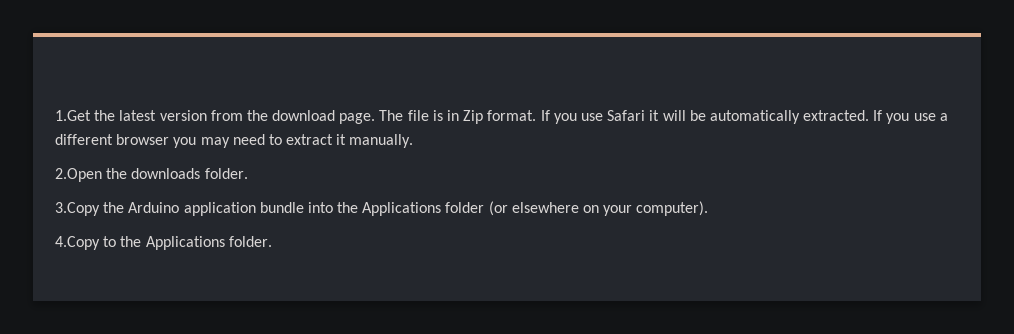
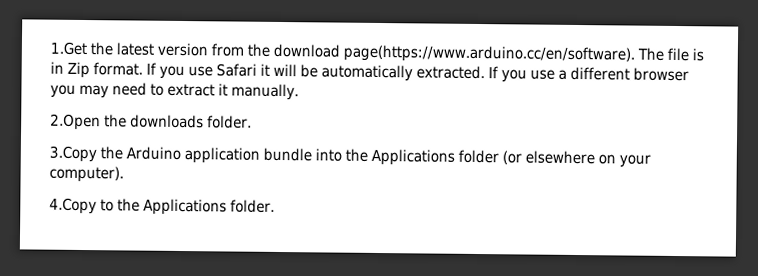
- 1.Get the latest version from the download page. The file is in Zip format.
+ 1.Get the latest version from the download page(https://www.arduino.cc/en/software). The file is in Zip format.

